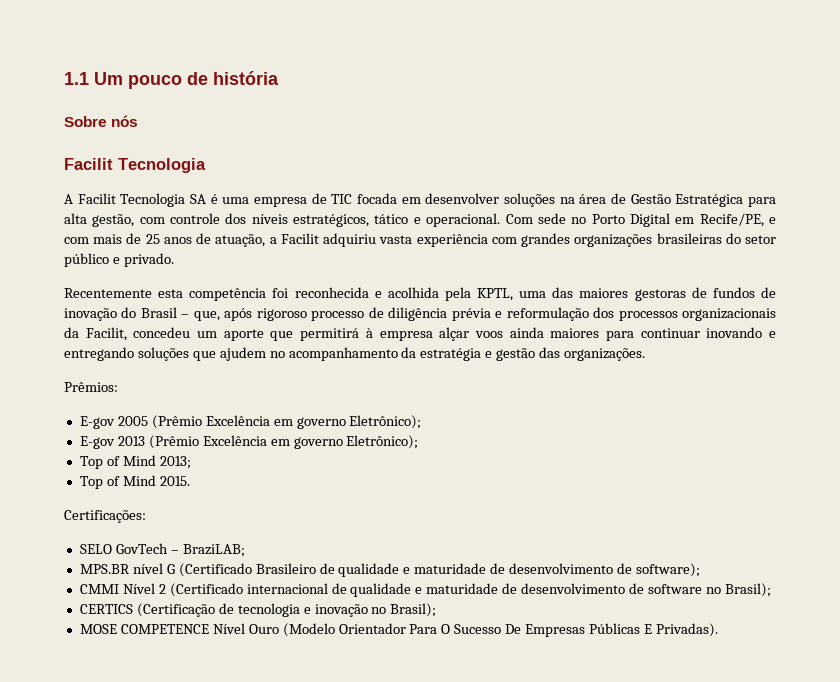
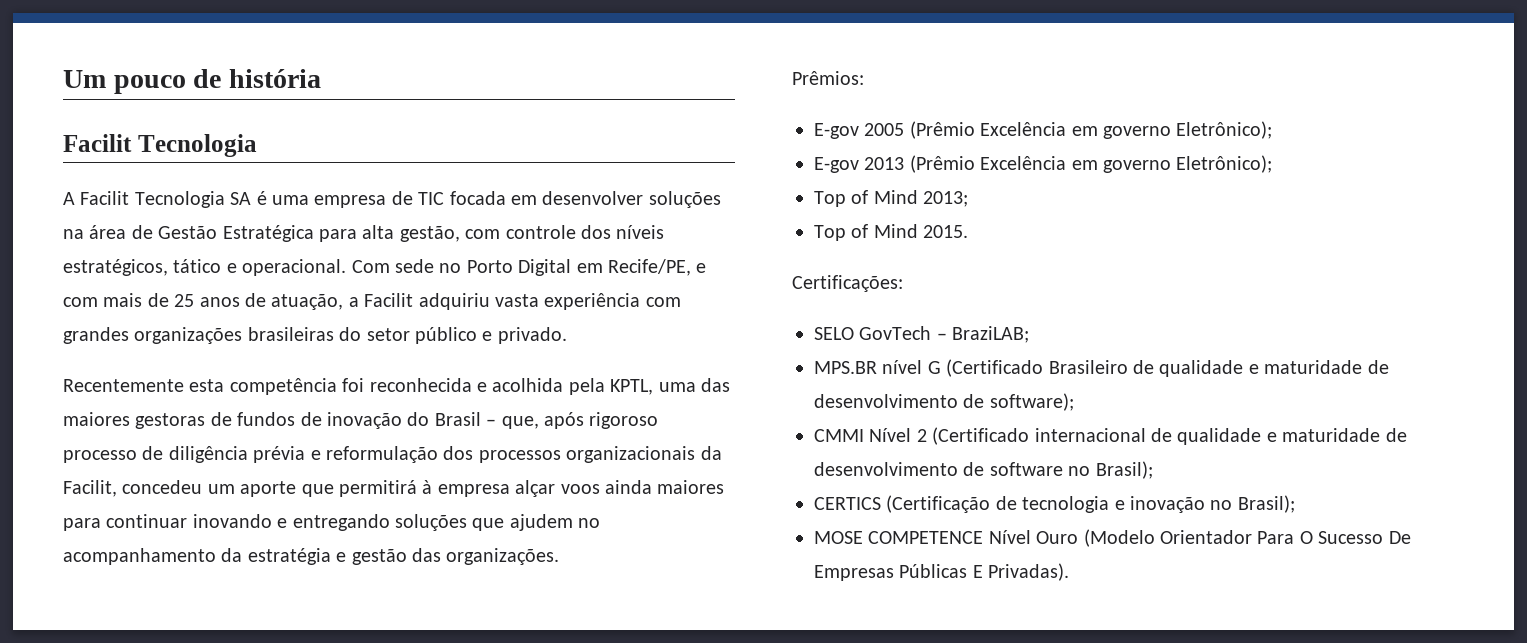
- 1.1 Um pouco de história
+ Um pouco de história
- Sobre nós

